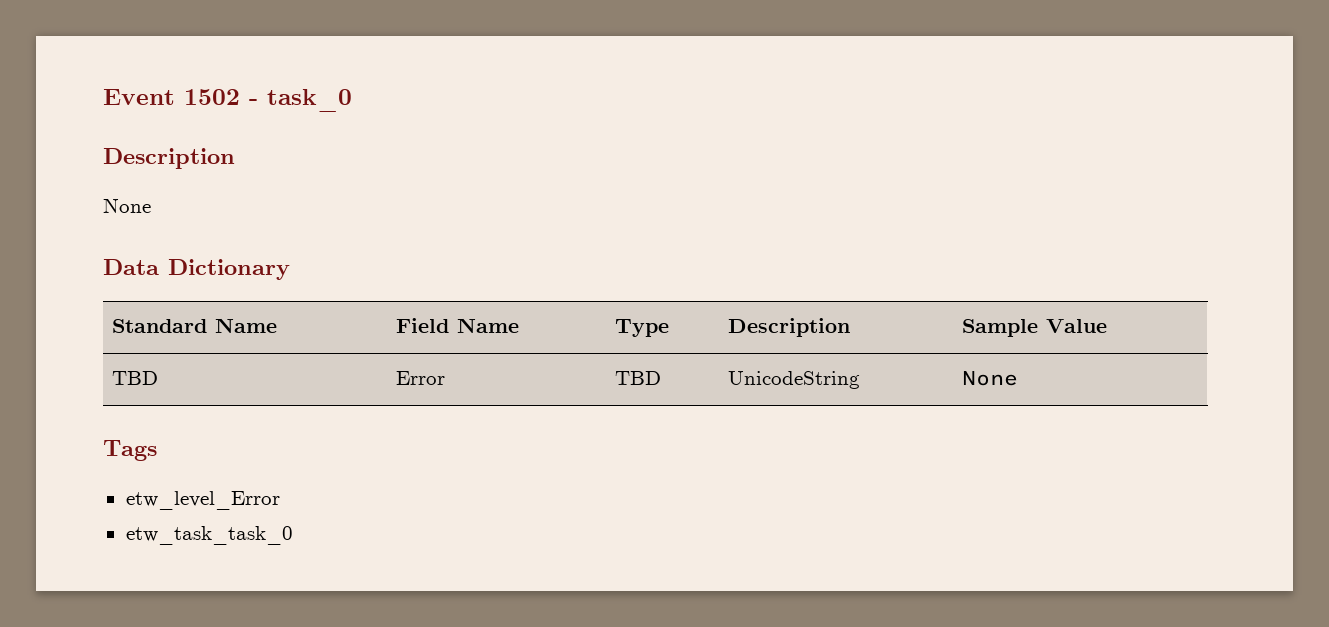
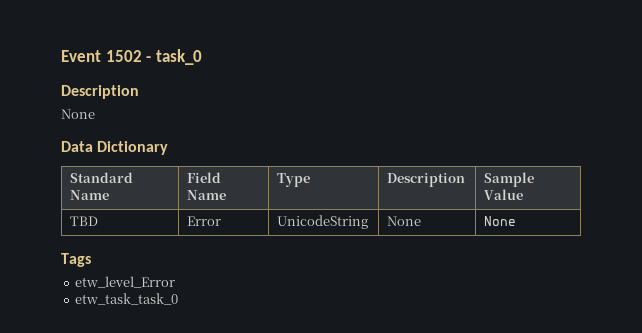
- TBD | Error | TBD | UnicodeString | None
+ TBD | Error | UnicodeString | None | None

